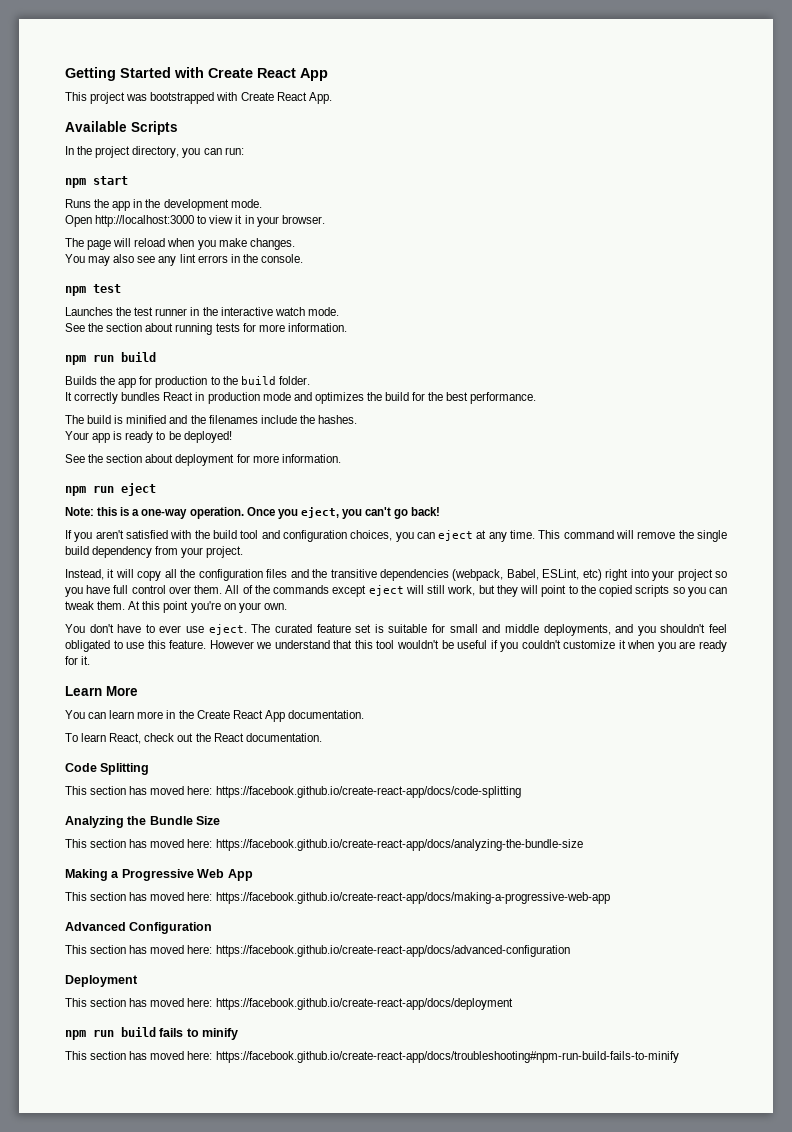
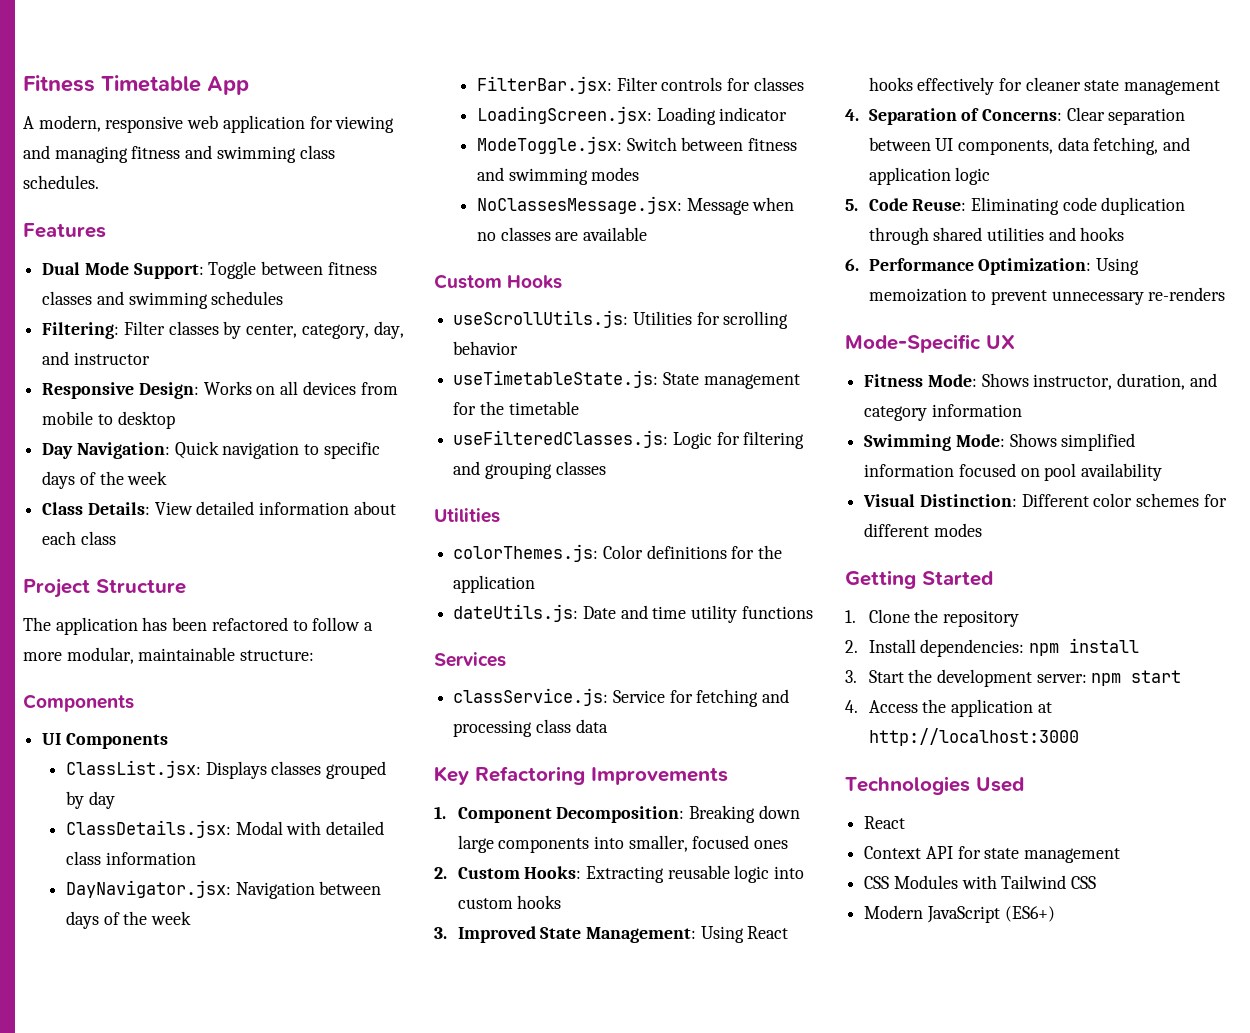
- Getting Started with Create React App
- This project was bootstrapped with Create React App.
- Available Scripts
- In the project directory, you can run:
- npm start
- Runs the app in the development mode.
- Open http://localhost:3000 to view it in your browser.
- The page will reload when you make changes.
- You may also see any lint errors in the console.
- npm test
- Launches the test runner in the interactive watch mode.
- See the section about running tests for more information.
- npm run build
- Builds the app for production to the build folder.
- It correctly bundles React in production mode and optimizes the build for the best performance.
- The build is minified and the filenames include the hashes.
- Your app is ready to be deployed!
- See the section about deployment for more information.
- npm run eject
- Note: this is a one-way operation. Once you eject, you can't go back!
- If you aren't satisfied with the build tool and configuration choices, you can eject at any time. This command will remove the single build dependency from your project.
- Instead, it will copy all the configuration files and the transitive dependencies (webpack, Babel, ESLint, etc) right into your project so you have full control over them. All of the commands except eject will still work, but they will point to the copied scripts so you can tweak them. At this point you're on your own.
- You don't have to ever use eject. The curated feature set is suitable for small and middle deployments, and you shouldn't feel obligated to use this feature. However we understand that this tool wouldn't be useful if you couldn't customize it when you are ready for it.
- Learn More
- You can learn more in the Create React App documentation.
- To learn React, check out the React documentation.
- Code Splitting
- This section has moved here: https://facebook.github.io/create-react-app/docs/code-splitting
- Analyzing the Bundle Size
- This section has moved here: https://facebook.github.io/create-react-app/docs/analyzing-the-bundle-size
- Making a Progressive Web App
- This section has moved here: https://facebook.github.io/create-react-app/docs/making-a-progressive-web-app
- Advanced Configuration
- This section has moved here: https://facebook.github.io/create-react-app/docs/advanced-configuration
- Deployment
- This section has moved here: https://facebook.github.io/create-react-app/docs/deployment
- npm run build fails to minify
- This section has moved here: https://facebook.github.io/create-react-app/docs/troubleshooting#npm-run-build-fails-to-minify
+ Fitness Timetable App
+ A modern, responsive web application for viewing and managing fitness and swimming class schedules.
+ Features
+ Dual Mode Support: Toggle between fitness classes and swimming schedules
+ Filtering: Filter classes by center, category, day, and instructor
+ Responsive Design: Works on all devices from mobile to desktop
+ Day Navigation: Quick navigation to specific days of the week
+ Class Details: View detailed information about each class
+ Project Structure
+ The application has been refactored to follow a more modular, maintainable structure:
+ Components
+ UI Components
+ ClassList.jsx: Displays classes grouped by day
+ ClassDetails.jsx: Modal with detailed class information
+ DayNavigator.jsx: Navigation between days of the week
+ FilterBar.jsx: Filter controls for classes
+ LoadingScreen.jsx: Loading indicator
+ ModeToggle.jsx: Switch between fitness and swimming modes
+ NoClassesMessage.jsx: Message when no classes are available
+ Custom Hooks
+ useScrollUtils.js: Utilities for scrolling behavior
+ useTimetableState.js: State management for the timetable
+ useFilteredClasses.js: Logic for filtering and grouping classes
+ Utilities
+ colorThemes.js: Color definitions for the application
+ dateUtils.js: Date and time utility functions
+ Services
+ classService.js: Service for fetching and processing class data
+ Key Refactoring Improvements
+ 1. Component Decomposition: Breaking down large components into smaller, focused ones
+ 2. Custom Hooks: Extracting reusable logic into custom hooks
+ 3. Improved State Management: Using React hooks effectively for cleaner state management
+ 4. Separation of Concerns: Clear separation between UI components, data fetching, and application logic
+ 5. Code Reuse: Eliminating code duplication through shared utilities and hooks
+ 6. Performance Optimization: Using memoization to prevent unnecessary re-renders
+ Mode-Specific UX
+ Fitness Mode: Shows instructor, duration, and category information
+ Swimming Mode: Shows simplified information focused on pool availability
+ Visual Distinction: Different color schemes for different modes
+ Getting Started
+ 1. Clone the repository
+ 2. Install dependencies: npm install
+ 3. Start the development server: npm start
+ 4. Access the application at http://localhost:3000
+ Technologies Used
+ React
+ Context API for state management
+ CSS Modules with Tailwind CSS
+ Modern JavaScript (ES6+)

